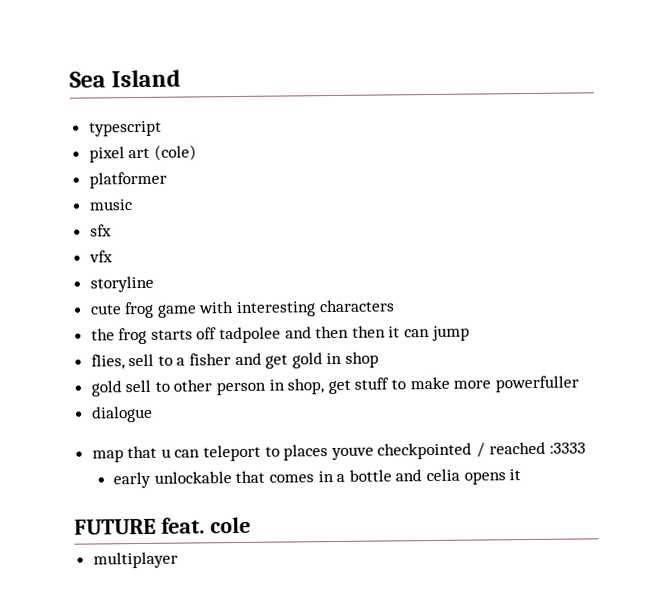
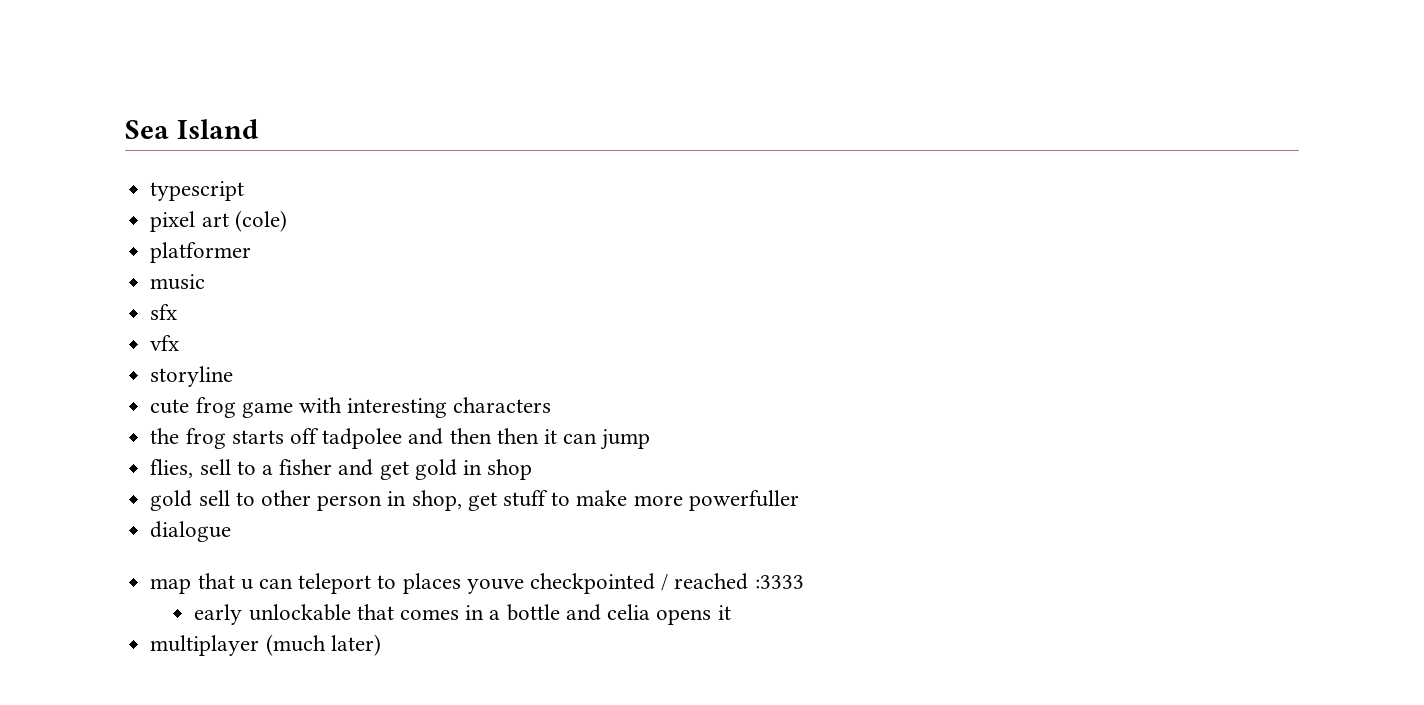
- FUTURE feat. cole
- multiplayer
+ multiplayer (much later)

